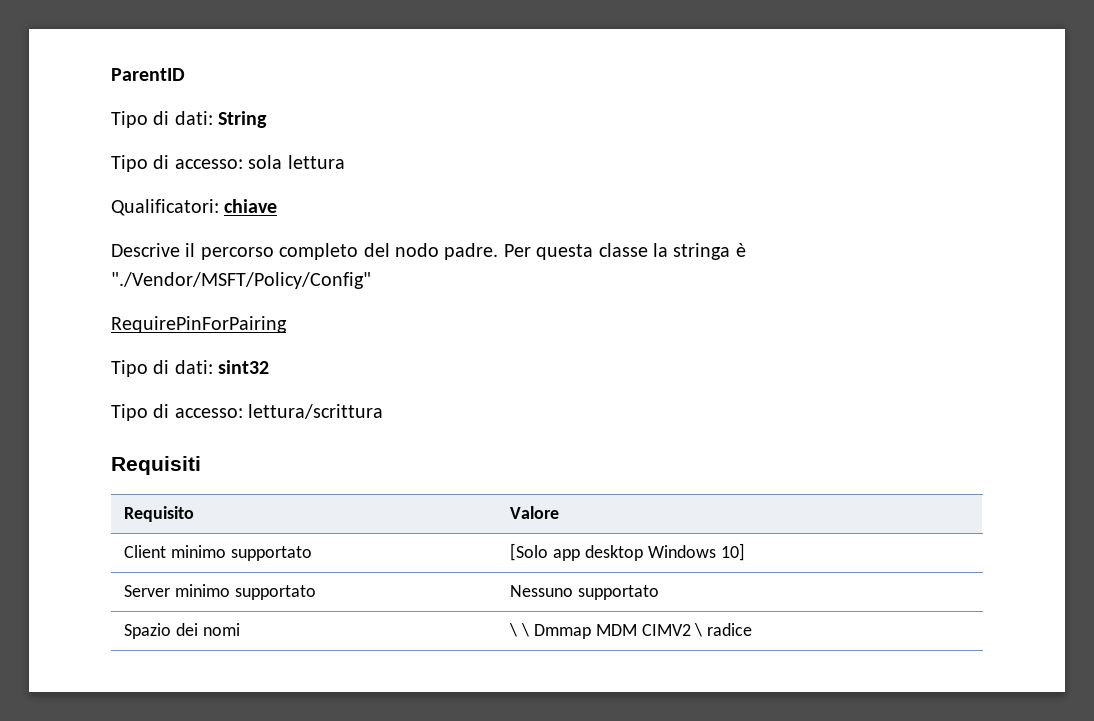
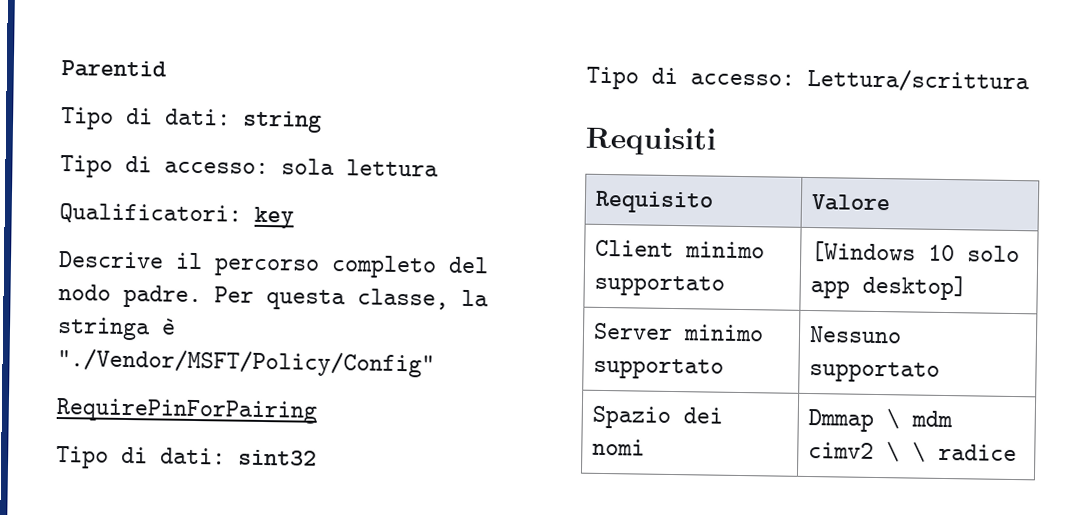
- ParentID
- Tipo di dati: String
+ Parentid
+ Tipo di dati: string
- Qualificatori: chiave
+ Qualificatori: key
- Per questa classe la stringa è "./Vendor/MSFT/Policy/Config"
+ Per questa classe, la stringa è "./Vendor/MSFT/Policy/Config"
- Tipo di accesso: lettura/scrittura
+ Tipo di accesso: Lettura/scrittura
- Client minimo supportato | [Solo app desktop Windows 10]
+ Client minimo supportato | [Windows 10 solo app desktop]
- Spazio dei nomi | \ \ Dmmap MDM CIMV2 \ radice
+ Spazio dei nomi | Dmmap \ mdm cimv2 \ \ radice

